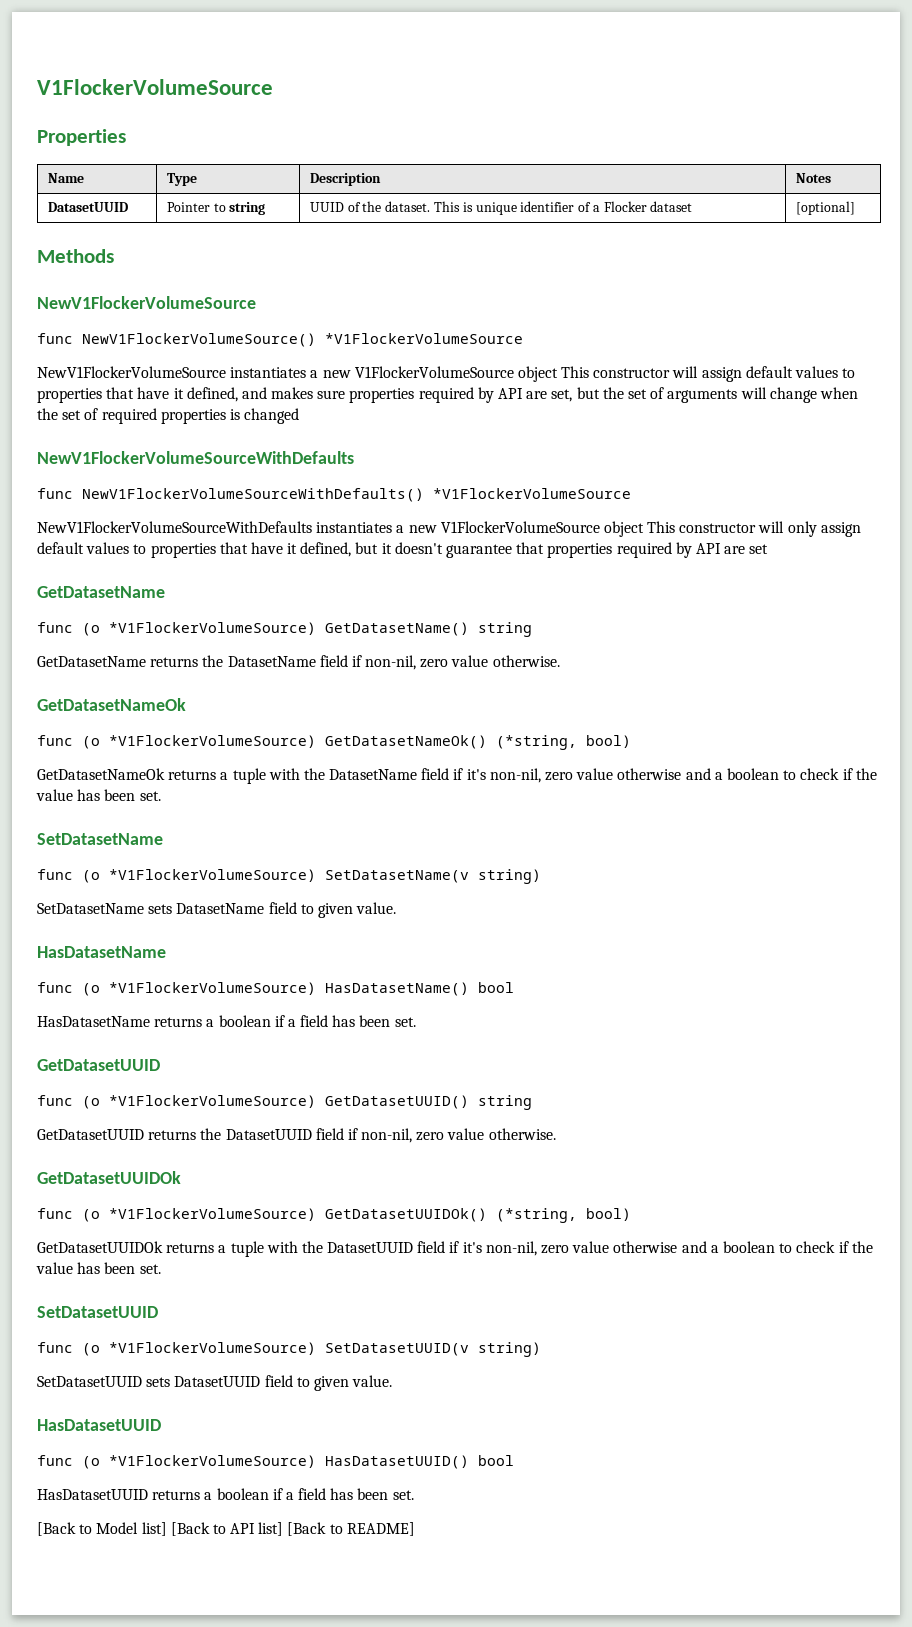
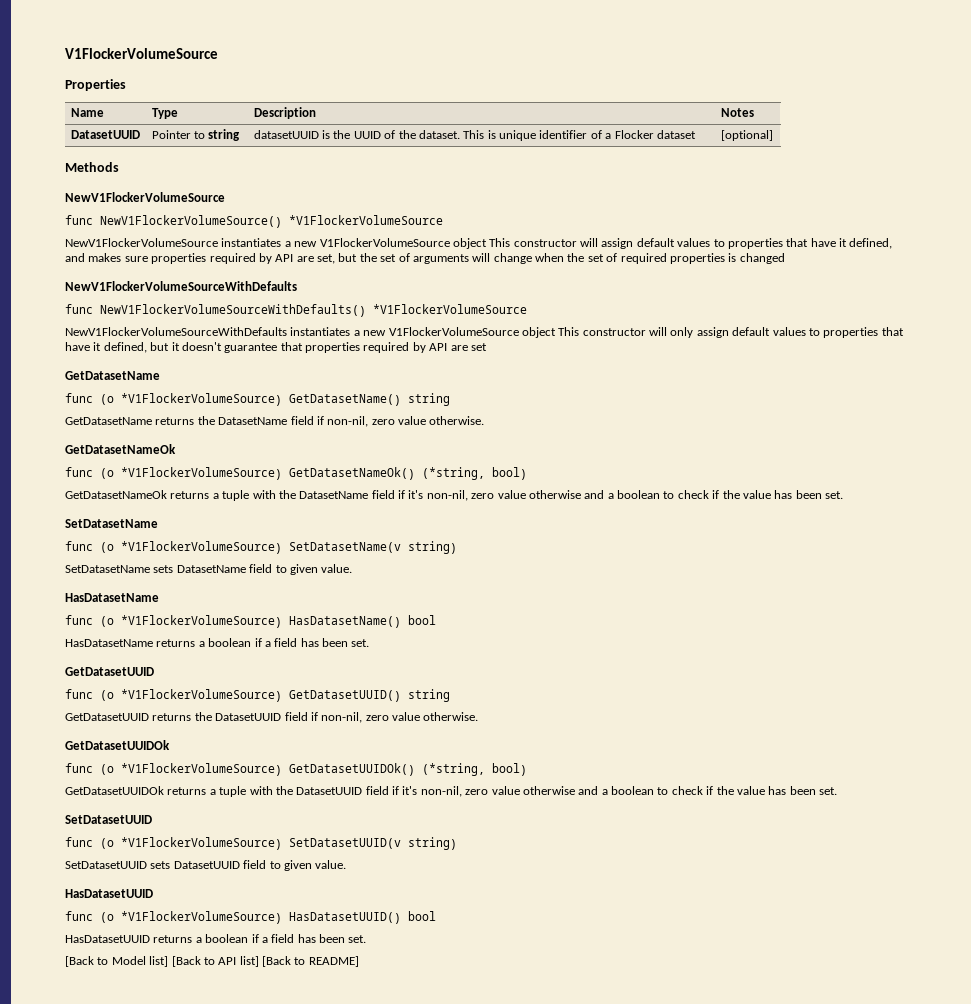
- DatasetUUID | Pointer to string | UUID of the dataset. This is unique identifier of a Flocker dataset | [optional]
+ DatasetUUID | Pointer to string | datasetUUID is the UUID of the dataset. This is unique identifier of a Flocker dataset | [optional]

